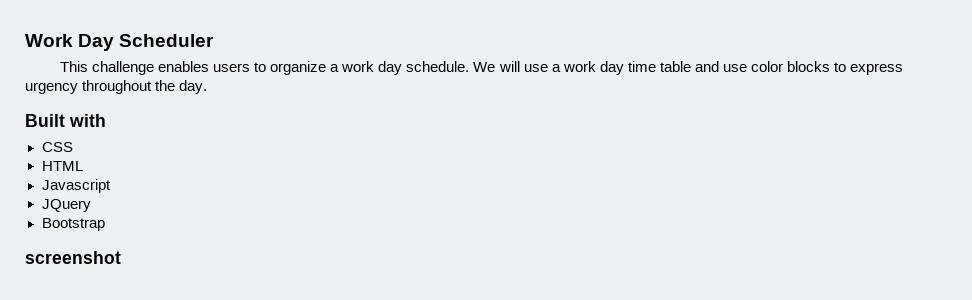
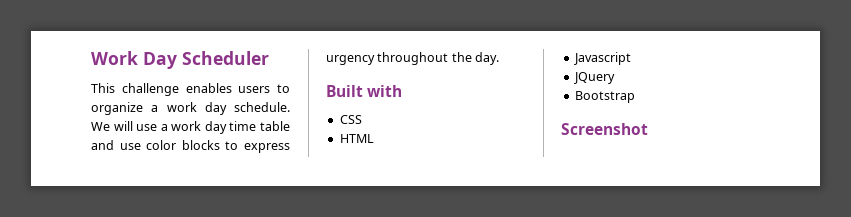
- screenshot
+ Screenshot

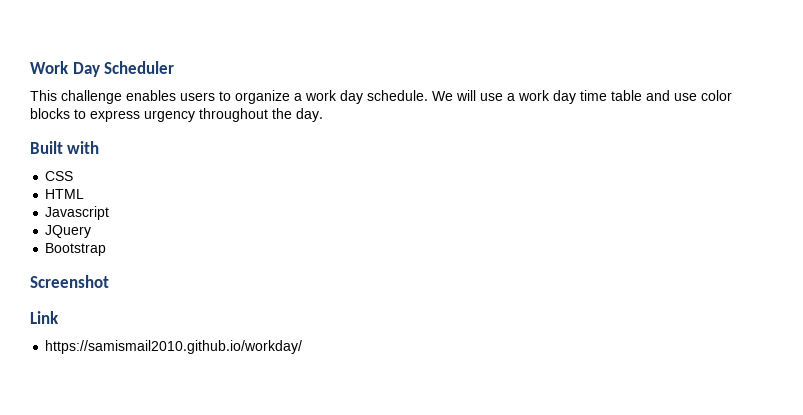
+ Link
+ https://samismail2010.github.io/workday/

